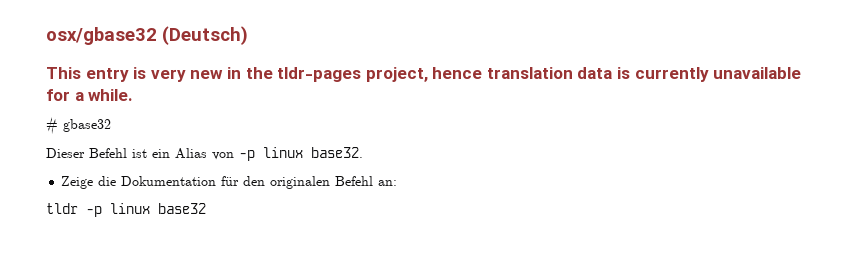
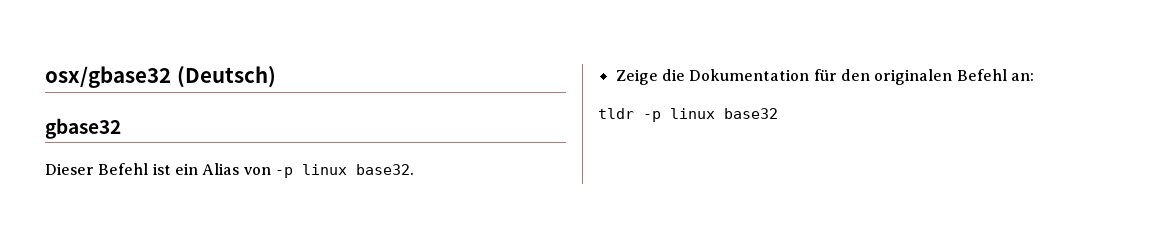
- This entry is very new in the tldr-pages project, hence translation data is currently unavailable for a while.
- # gbase32
+ gbase32

